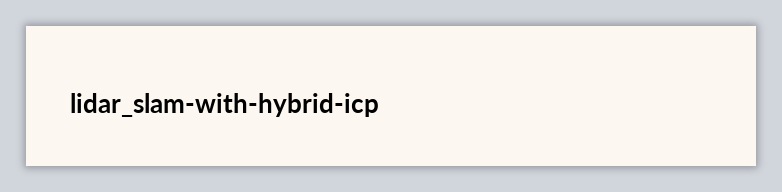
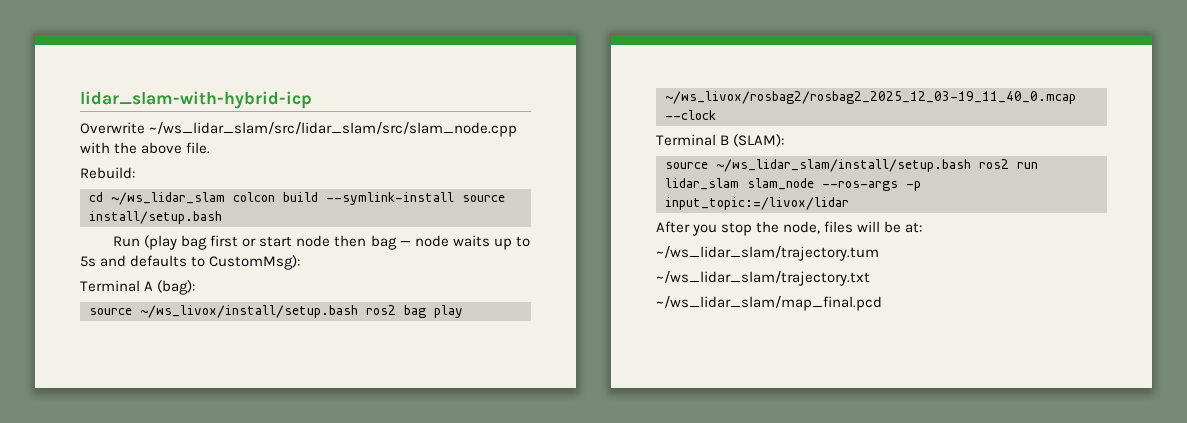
+ Overwrite ~/ws_lidar_slam/src/lidar_slam/src/slam_node.cpp with the above file.
+ Rebuild:
+ cd ~/ws_lidar_slam colcon build --symlink-install source install/setup.bash
+ Run (play bag first or start node then bag — node waits up to 5s and defaults to CustomMsg):
+ Terminal A (bag):
+ source ~/ws_livox/install/setup.bash ros2 bag play ~/ws_livox/rosbag2/rosbag2_2025_12_03-19_11_40_0.mcap --clock
+ Terminal B (SLAM):
+ source ~/ws_lidar_slam/install/setup.bash ros2 run lidar_slam slam_node --ros-args -p input_topic:=/livox/lidar
+ After you stop the node, files will be at:
+ ~/ws_lidar_slam/trajectory.tum
+ ~/ws_lidar_slam/trajectory.txt
+ ~/ws_lidar_slam/map_final.pcd

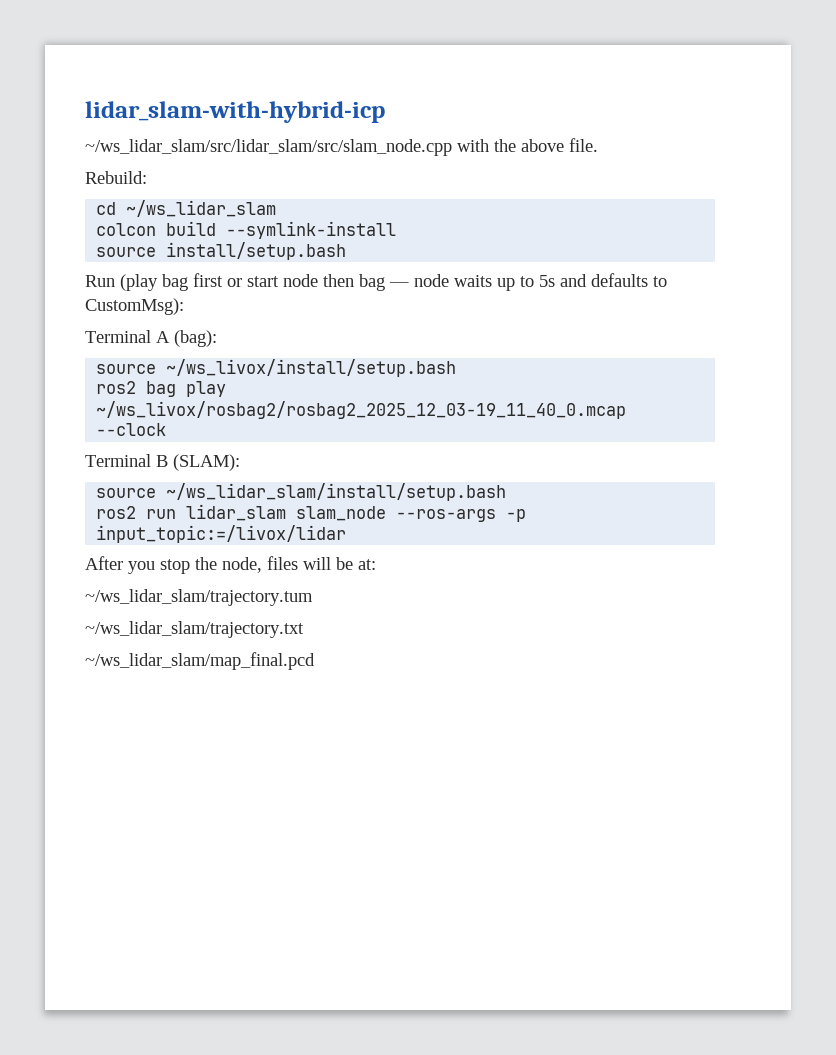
- Overwrite ~/ws_lidar_slam/src/lidar_slam/src/slam_node.cpp with the above file.
+ ~/ws_lidar_slam/src/lidar_slam/src/slam_node.cpp with the above file.
- cd ~/ws_lidar_slam colcon build --symlink-install source install/setup.bash
+ cd ~/ws_lidar_slam
+ colcon build --symlink-install
+ source install/setup.bash
- source ~/ws_livox/install/setup.bash ros2 bag play ~/ws_livox/rosbag2/rosbag2_2025_12_03-19_11_40_0.mcap --clock
+ source ~/ws_livox/install/setup.bash
+ ros2 bag play ~/ws_livox/rosbag2/rosbag2_2025_12_03-19_11_40_0.mcap --clock
- source ~/ws_lidar_slam/install/setup.bash ros2 run lidar_slam slam_node --ros-args -p input_topic:=/livox/lidar
+ source ~/ws_lidar_slam/install/setup.bash
+ ros2 run lidar_slam slam_node --ros-args -p input_topic:=/livox/lidar

